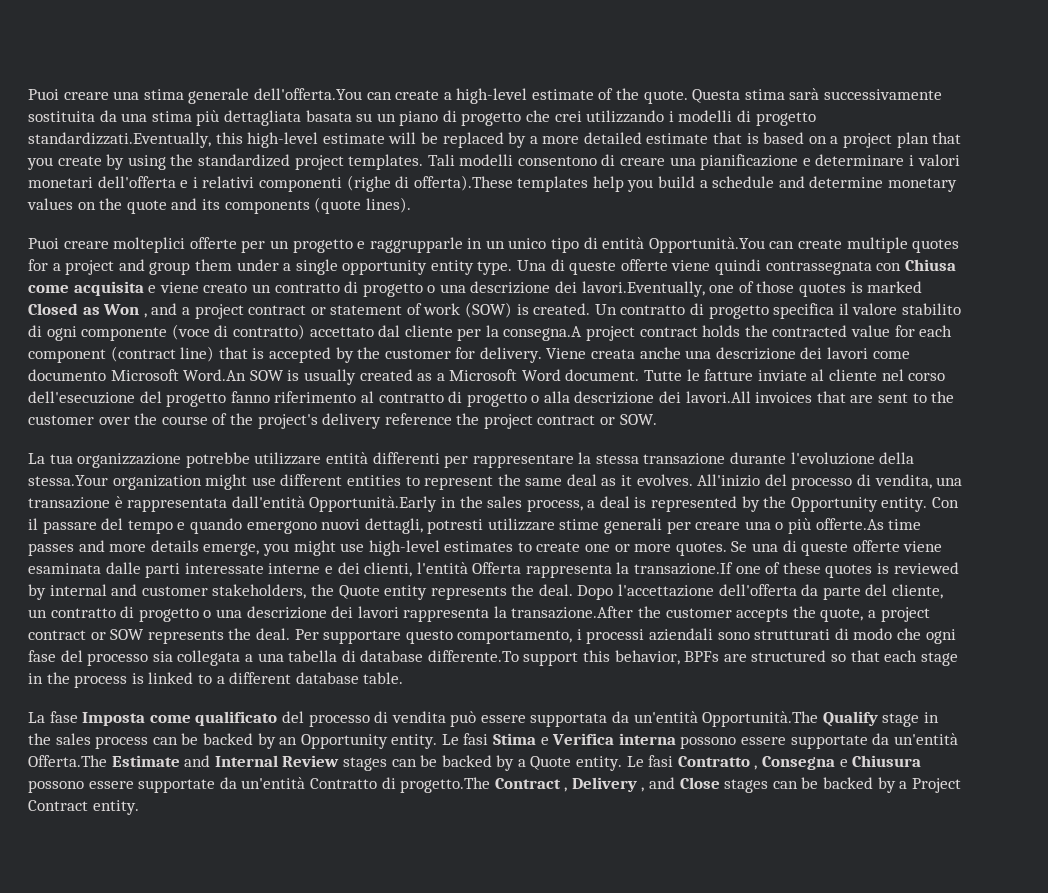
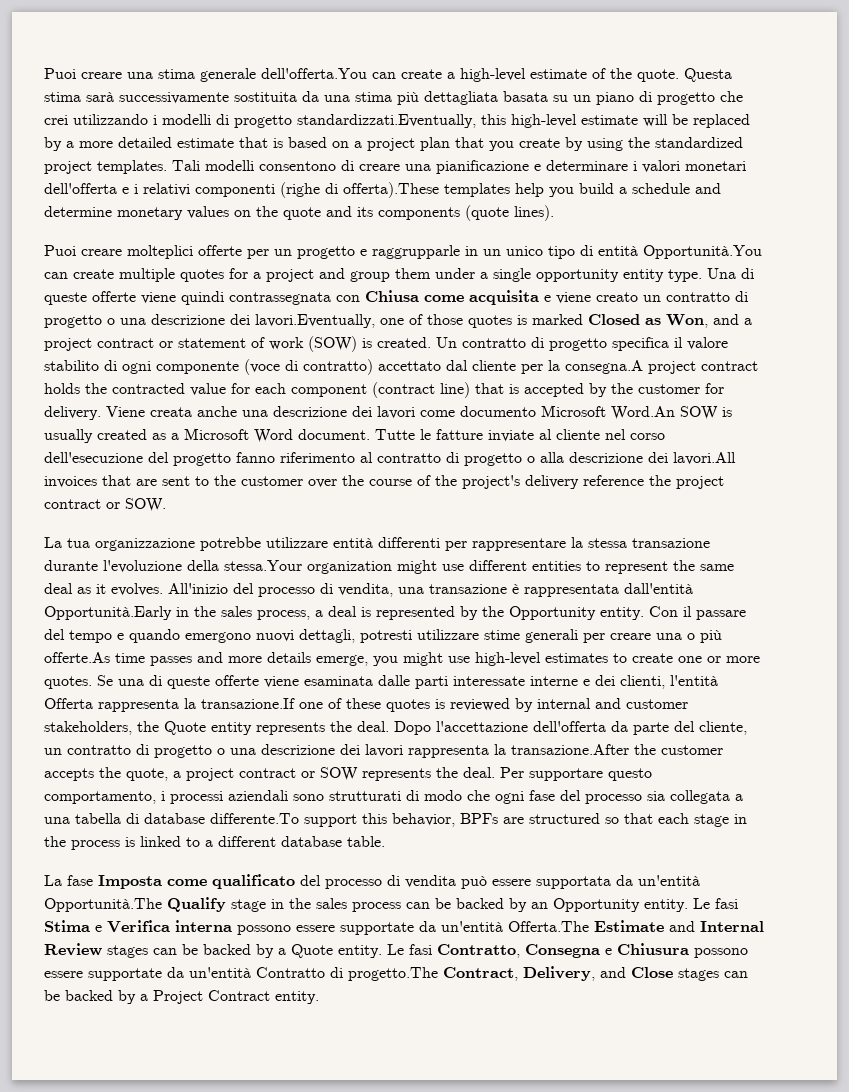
- Una di queste offerte viene quindi contrassegnata con Chiusa come acquisita e viene creato un contratto di progetto o una descrizione dei lavori.Eventually, one of those quotes is marked Closed as Won , and a project contract or statement of work (SOW) is created.
+ Una di queste offerte viene quindi contrassegnata con Chiusa come acquisita e viene creato un contratto di progetto o una descrizione dei lavori.Eventually, one of those quotes is marked Closed as Won, and a project contract or statement of work (SOW) is created.
- Le fasi Contratto , Consegna e Chiusura possono essere supportate da un'entità Contratto di progetto.The Contract , Delivery , and Close stages can be backed by a Project Contract entity.
+ Le fasi Contratto, Consegna e Chiusura possono essere supportate da un'entità Contratto di progetto.The Contract, Delivery, and Close stages can be backed by a Project Contract entity.

